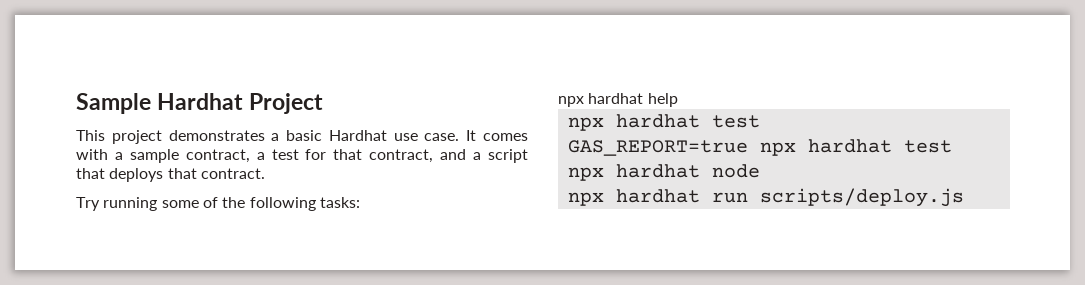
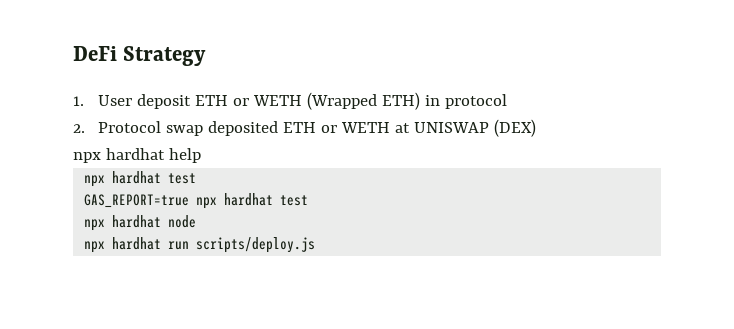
- Sample Hardhat Project
- This project demonstrates a basic Hardhat use case. It comes with a sample contract, a test for that contract, and a script that deploys that contract.
- Try running some of the following tasks:
+ DeFi Strategy
+ 1. User deposit ETH or WETH (Wrapped ETH) in protocol
+ 2. Protocol swap deposited ETH or WETH at UNISWAP (DEX)

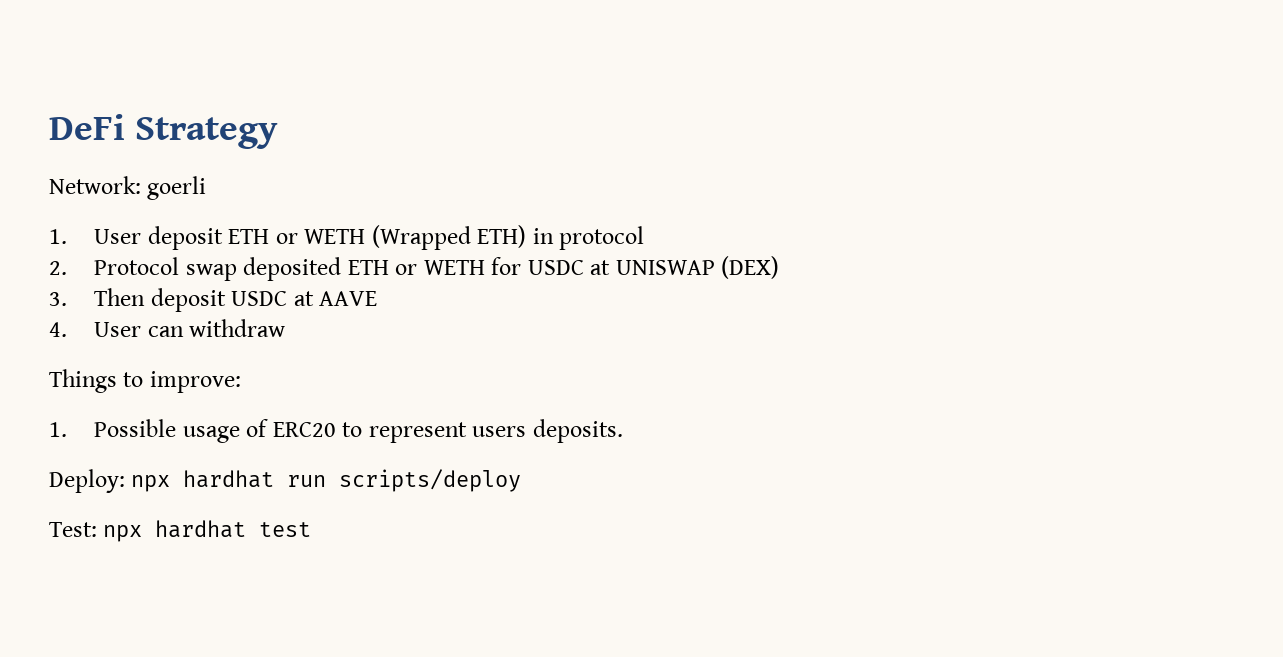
+ Network: goerli
- 2. Protocol swap deposited ETH or WETH at UNISWAP (DEX)
+ 2. Protocol swap deposited ETH or WETH for USDC at UNISWAP (DEX)
- npx hardhat help
- npx hardhat test
- GAS_REPORT=true npx hardhat test
- npx hardhat node
- npx hardhat run scripts/deploy.js
+ 3. Then deposit USDC at AAVE
+ 4. User can withdraw
+ Things to improve:
+ 1. Possible usage of ERC20 to represent users deposits.
+ Deploy: npx hardhat run scripts/deploy
+ Test: npx hardhat test

